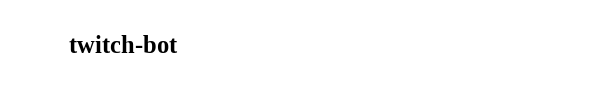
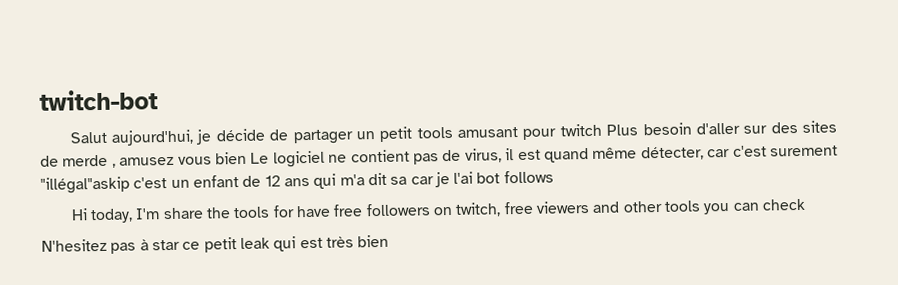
+ Salut aujourd'hui, je décide de partager un petit tools amusant pour twitch Plus besoin d'aller sur des sites de merde , amusez vous bien Le logiciel ne contient pas de virus, il est quand même détecter, car c'est surement "illégal"askip c'est un enfant de 12 ans qui m'a dit sa car je l'ai bot follows
+ Hi today, I'm share the tools for have free followers on twitch, free viewers and other tools you can check
+ N'hesitez pas à star ce petit leak qui est très bien

